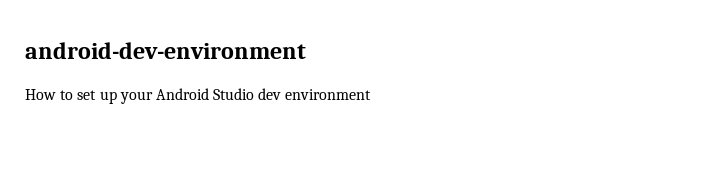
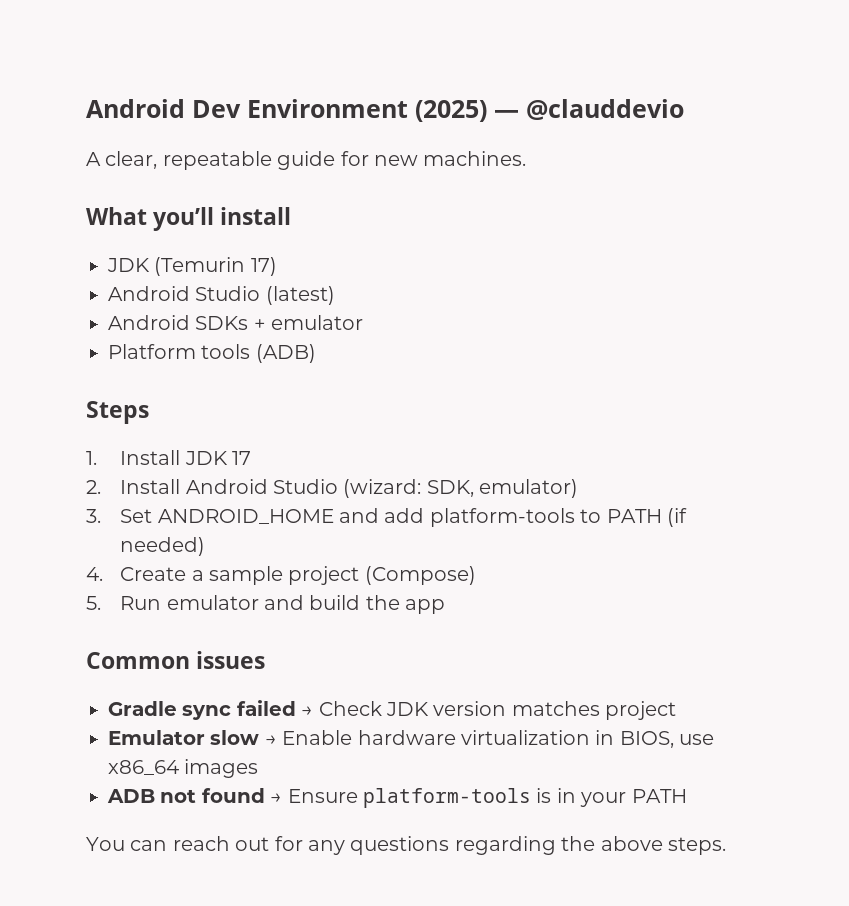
- android-dev-environment
- How to set up your Android Studio dev environment
+ Android Dev Environment (2025) — @clauddevio
+ A clear, repeatable guide for new machines.
+ What you’ll install
+ JDK (Temurin 17)
+ Android Studio (latest)
+ Android SDKs + emulator
+ Platform tools (ADB)
+ Steps
+ 1. Install JDK 17
+ 2. Install Android Studio (wizard: SDK, emulator)
+ 3. Set ANDROID_HOME and add platform-tools to PATH (if needed)
+ 4. Create a sample project (Compose)
+ 5. Run emulator and build the app
+ Common issues
+ Gradle sync failed → Check JDK version matches project
+ Emulator slow → Enable hardware virtualization in BIOS, use x86_64 images
+ ADB not found → Ensure platform-tools is in your PATH
+ You can reach out for any questions regarding the above steps.

